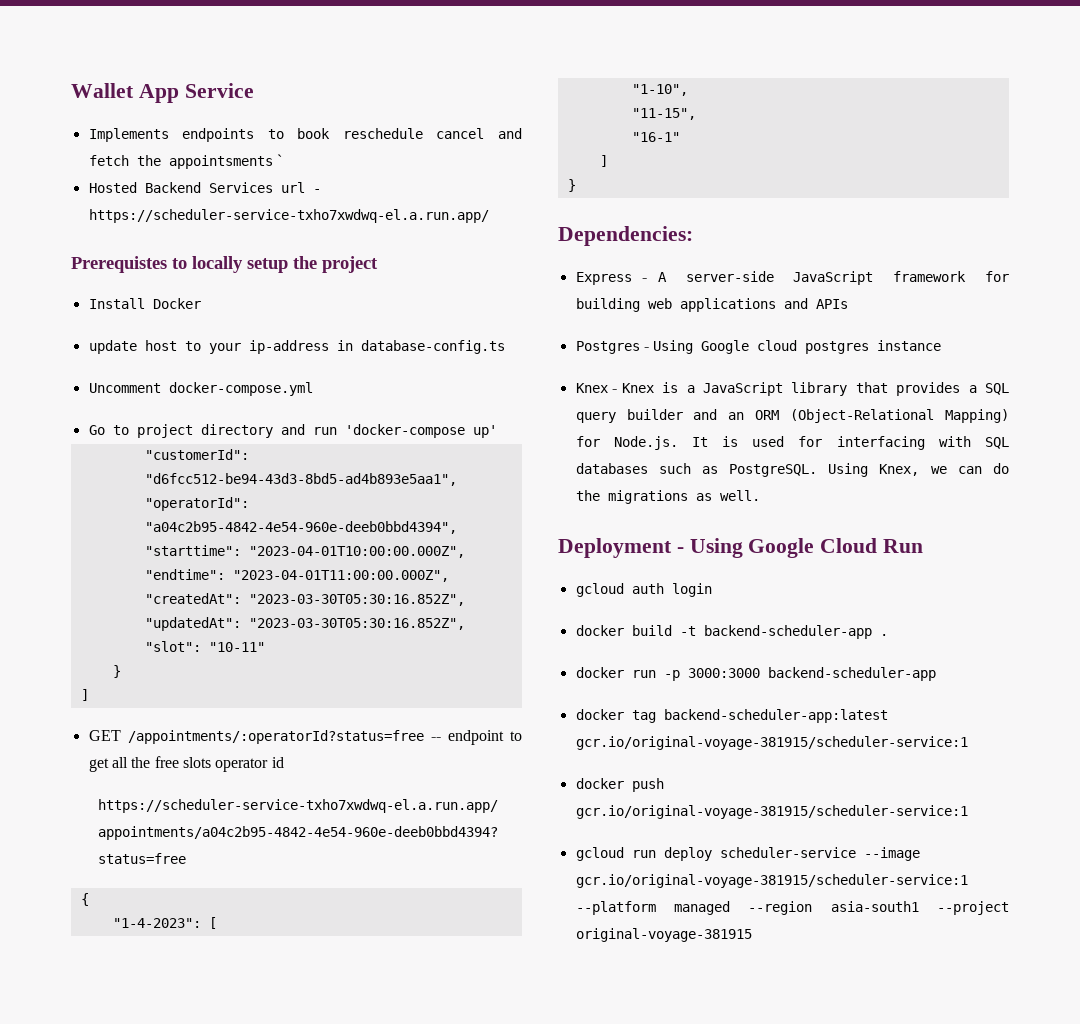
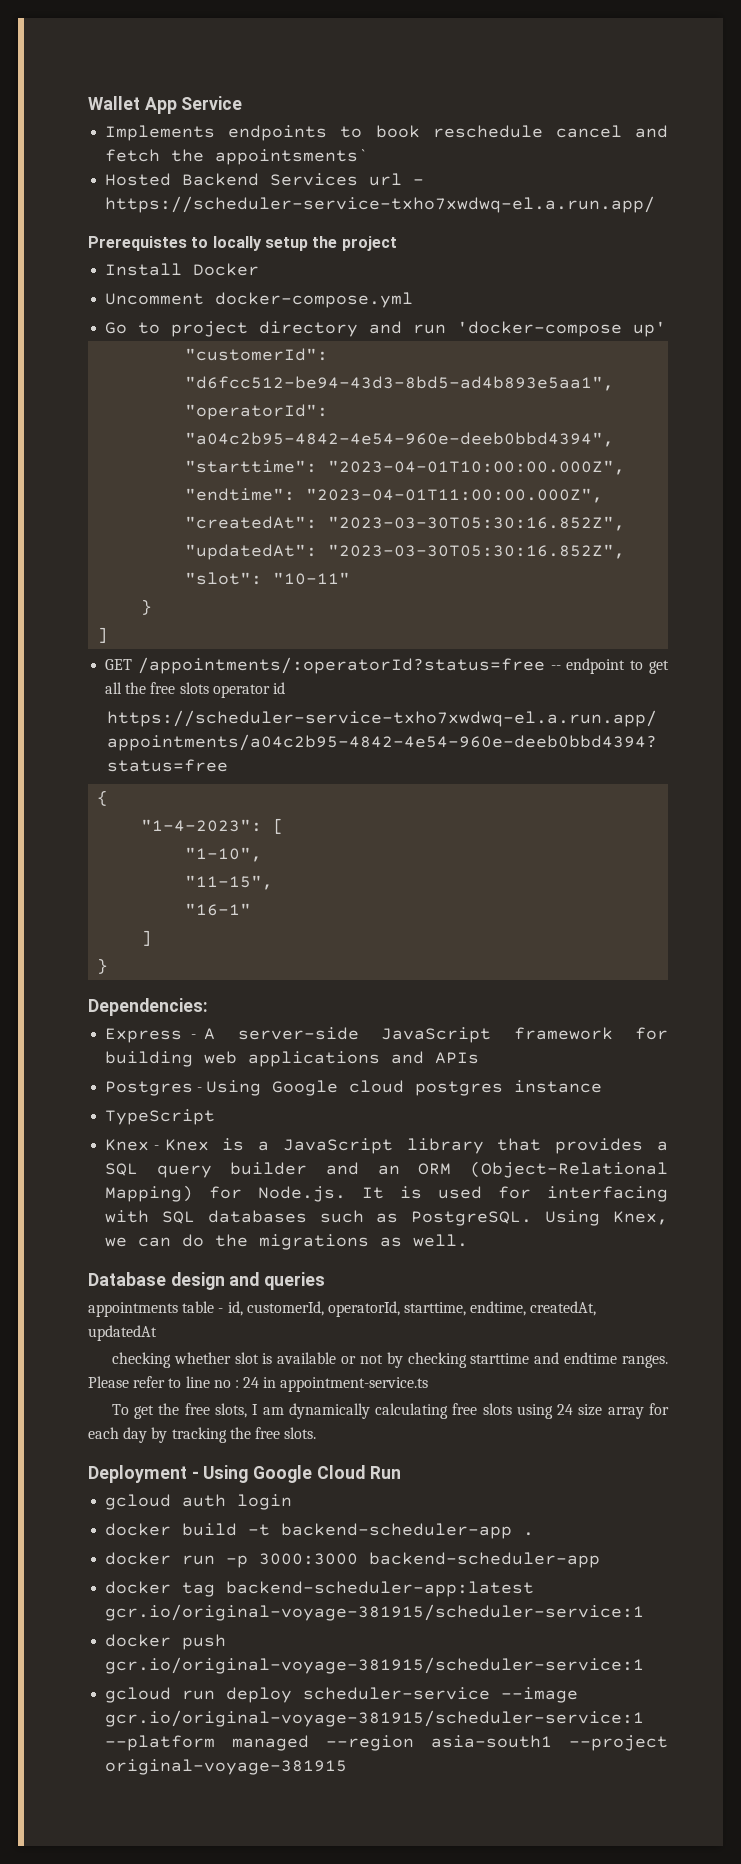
- update host to your ip-address in database-config.ts
+ TypeScript
+ Database design and queries
+ appointments table - id, customerId, operatorId, starttime, endtime, createdAt, updatedAt
+ checking whether slot is available or not by checking starttime and endtime ranges. Please refer to line no : 24 in appointment-service.ts
+ To get the free slots, I am dynamically calculating free slots using 24 size array for each day by tracking the free slots.

